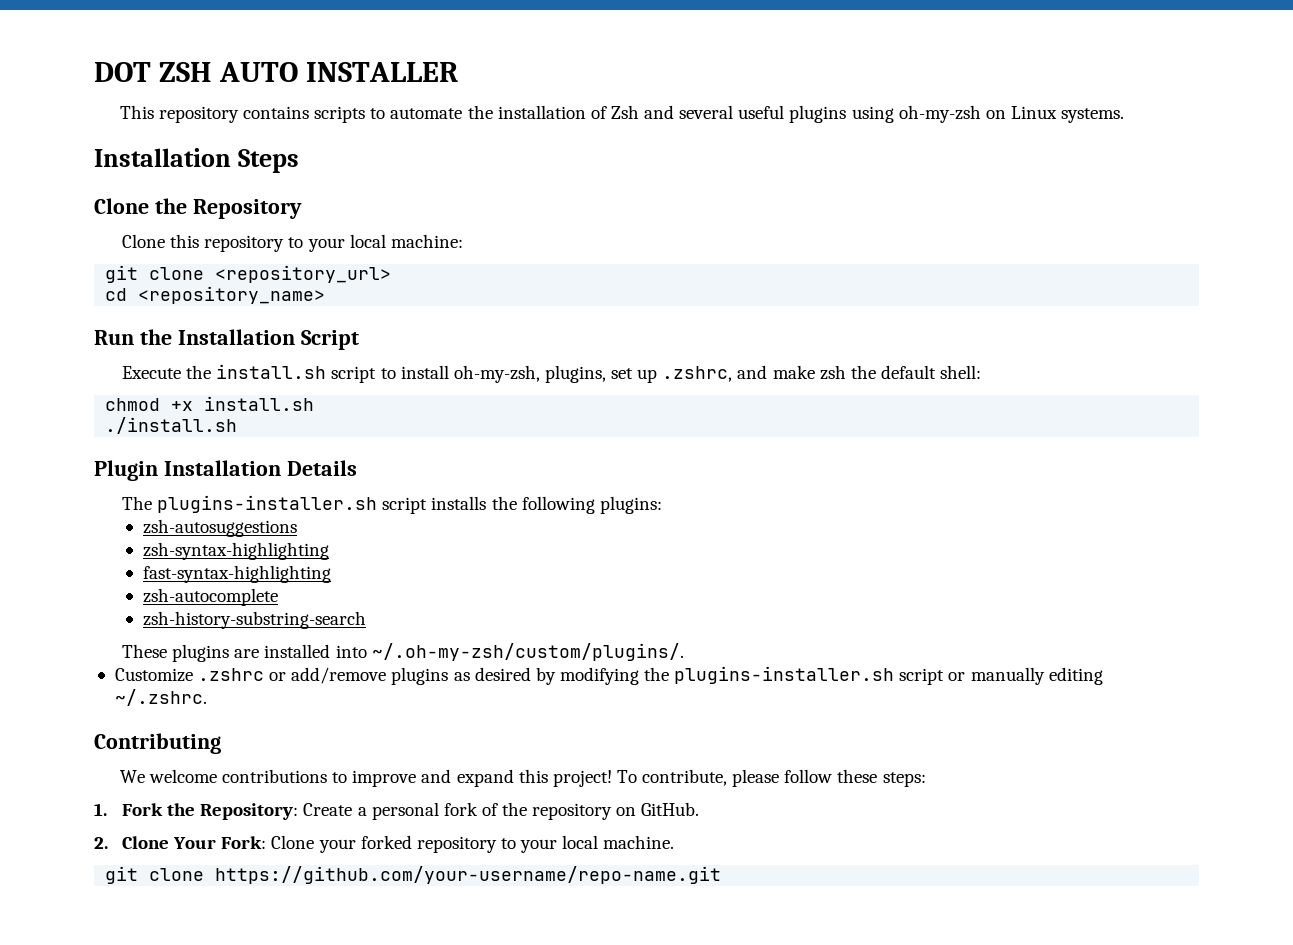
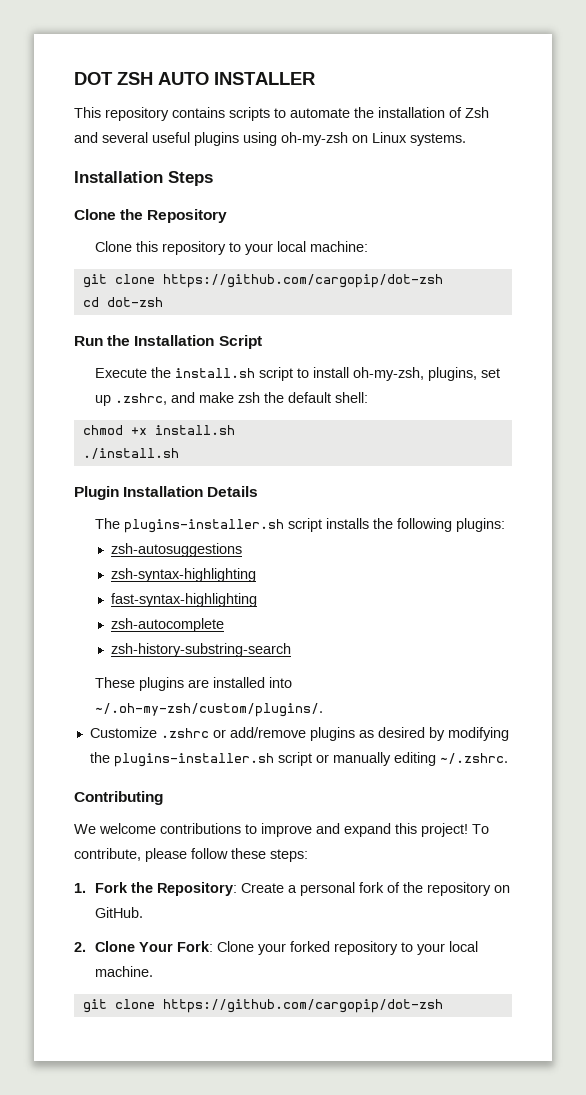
  Clone this repository to your local machine:
- git clone <repository_url>
+ git clone https://github.com/cargopip/dot-zsh
- cd <repository_name>
+ cd dot-zsh
  2. Clone Your Fork: Clone your forked repository to your local machine.
- git clone https://github.com/your-username/repo-name.git
+ git clone https://github.com/cargopip/dot-zsh

